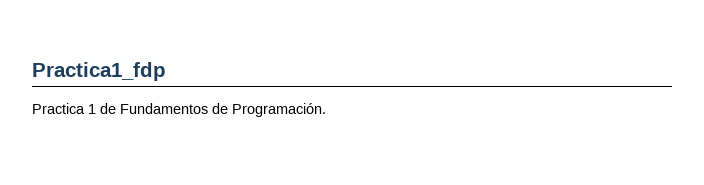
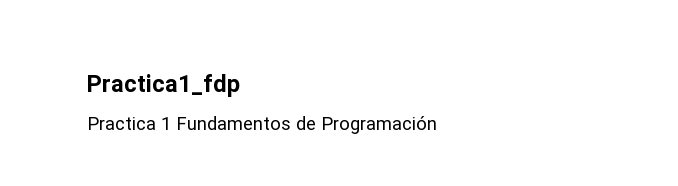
- Practica 1 de Fundamentos de Programación.
+ Practica 1 Fundamentos de Programación

